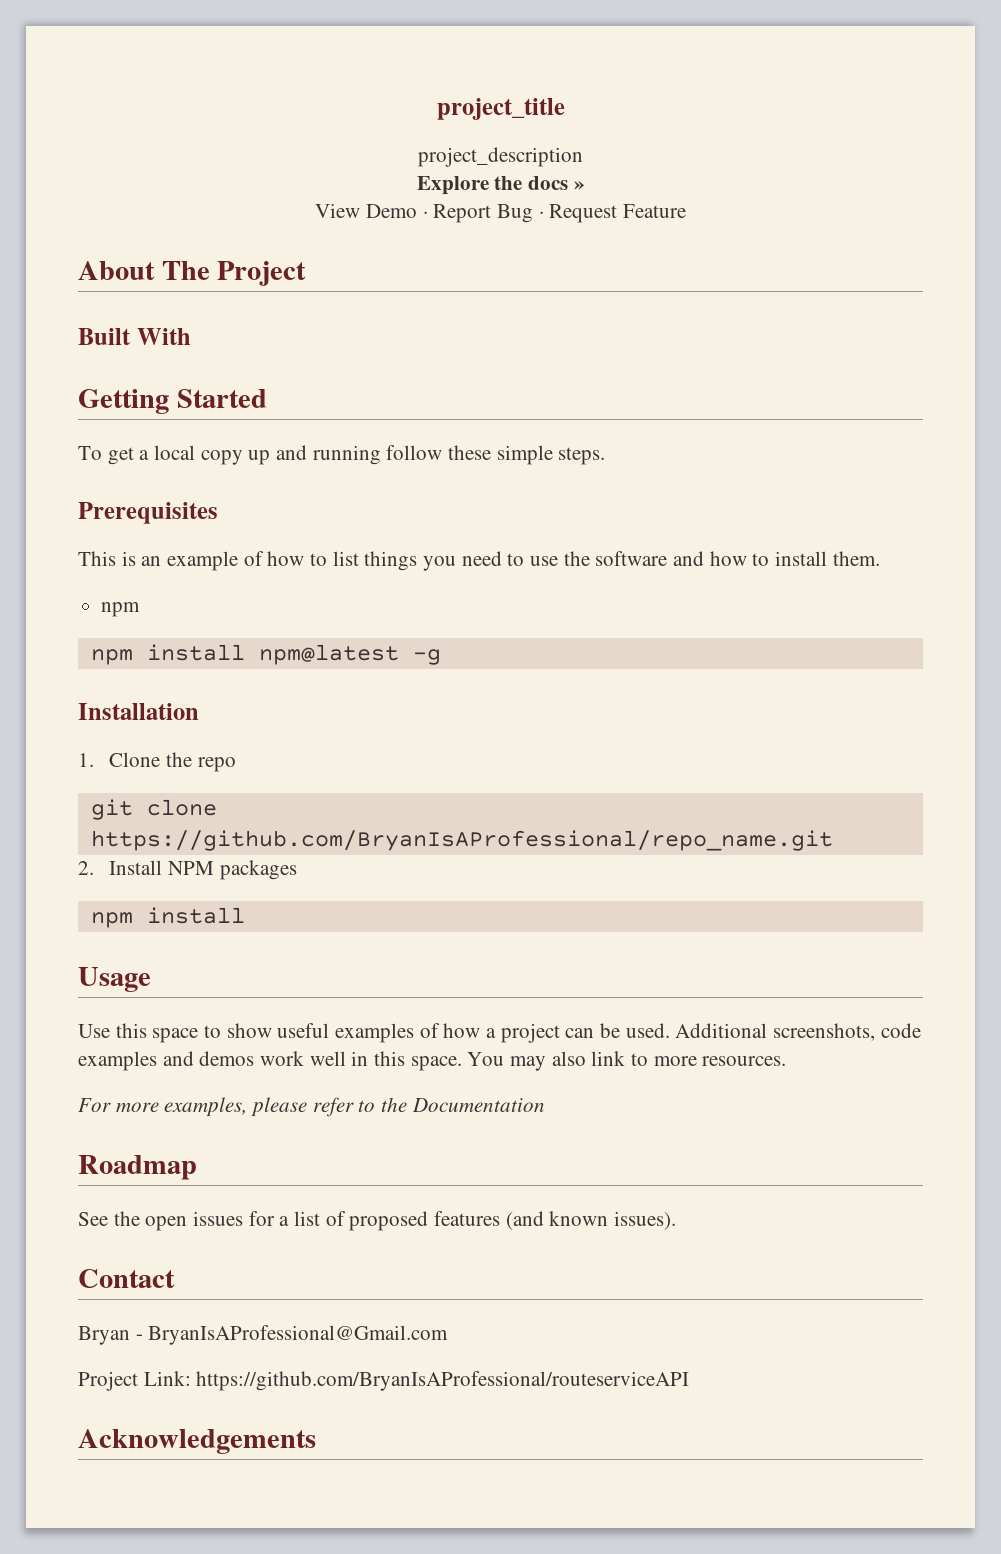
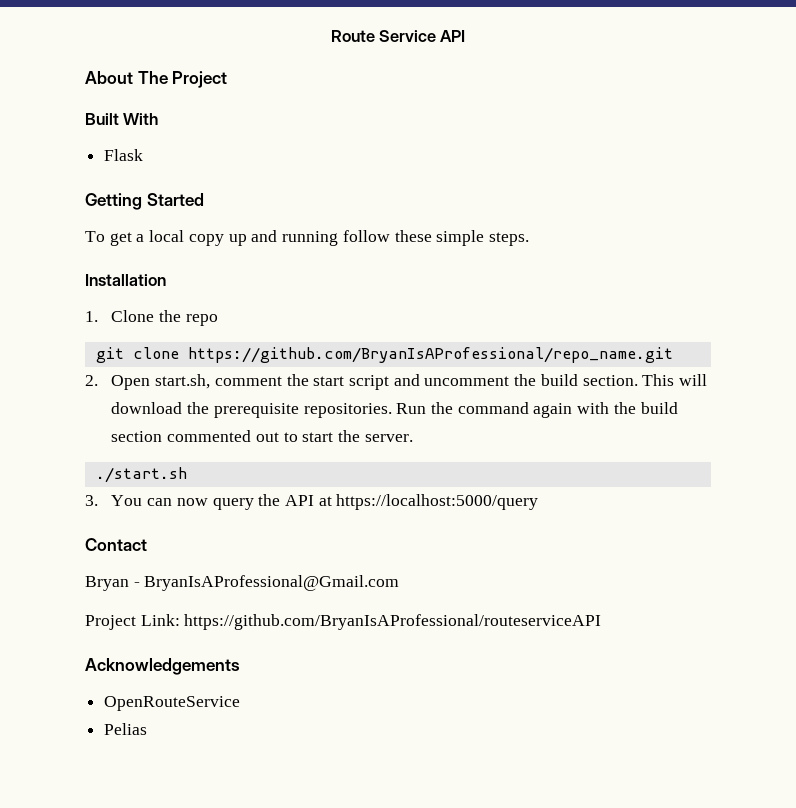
- project_title
- project_description
- Explore the docs »
- View Demo · Report Bug · Request Feature
+ Route Service API
+ Flask
- Prerequisites
- This is an example of how to list things you need to use the software and how to install them.
- npm
- npm install npm@latest -g
- 2. Install NPM packages
- npm install
- Usage
- Use this space to show useful examples of how a project can be used. Additional screenshots, code examples and demos work well in this space. You may also link to more resources.
- For more examples, please refer to the Documentation
- Roadmap
- See the open issues for a list of proposed features (and known issues).
+ 2. Open start.sh, comment the start script and uncomment the build section. This will download the prerequisite repositories. Run the command again with the build section commented out to start the server.
+ ./start.sh
+ 3. You can now query the API at https://localhost:5000/query
+ OpenRouteService
+ Pelias

